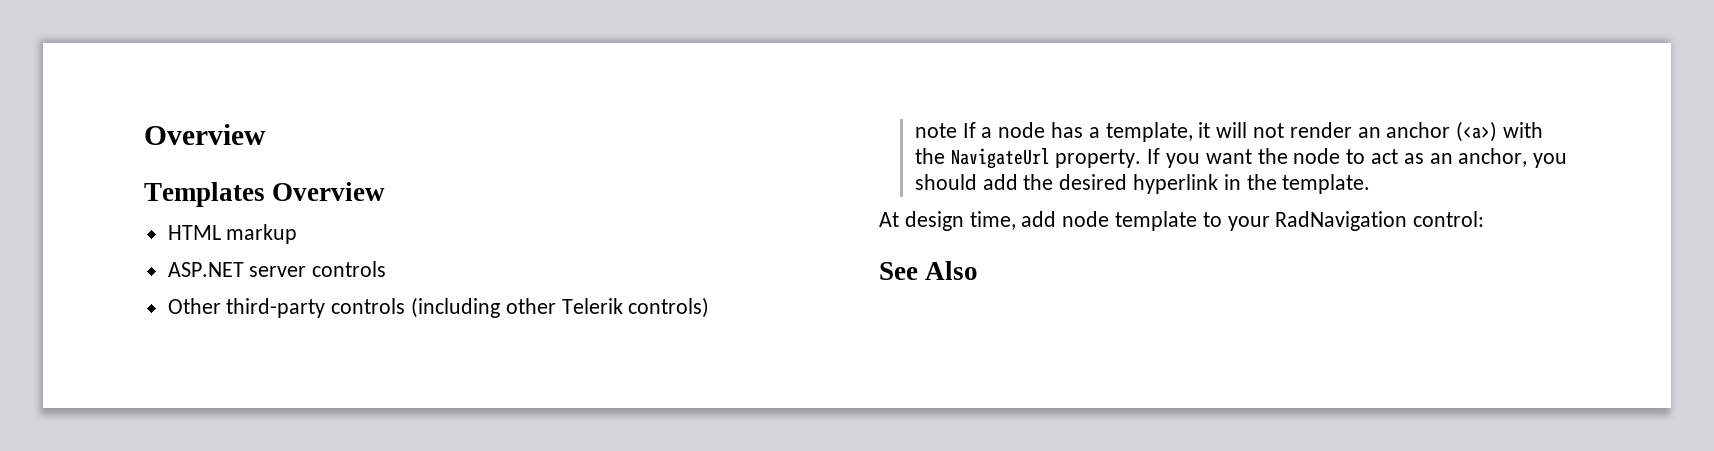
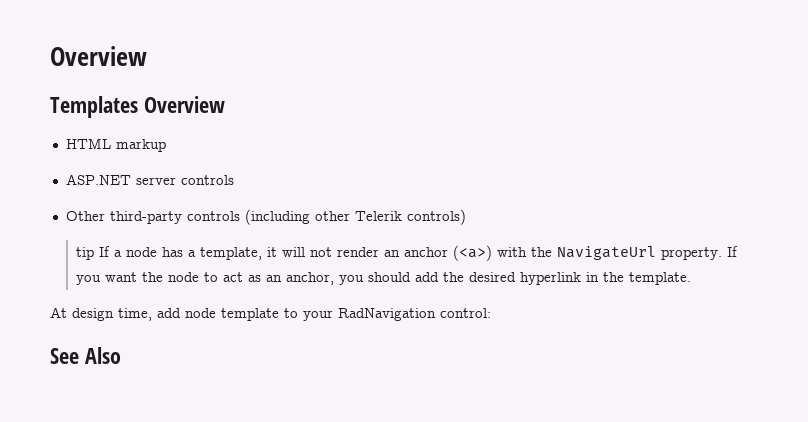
- note If a node has a template, it will not render an anchor (<a>) with the NavigateUrl property.
+ tip If a node has a template, it will not render an anchor (<a>) with the NavigateUrl property.

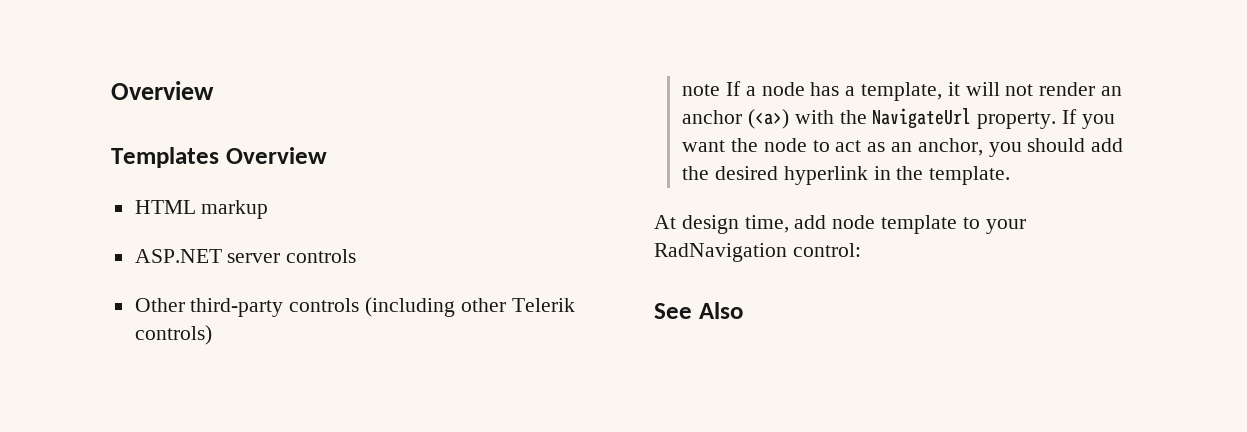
- tip If a node has a template, it will not render an anchor (<a>) with the NavigateUrl property.
+ note If a node has a template, it will not render an anchor (<a>) with the NavigateUrl property.

